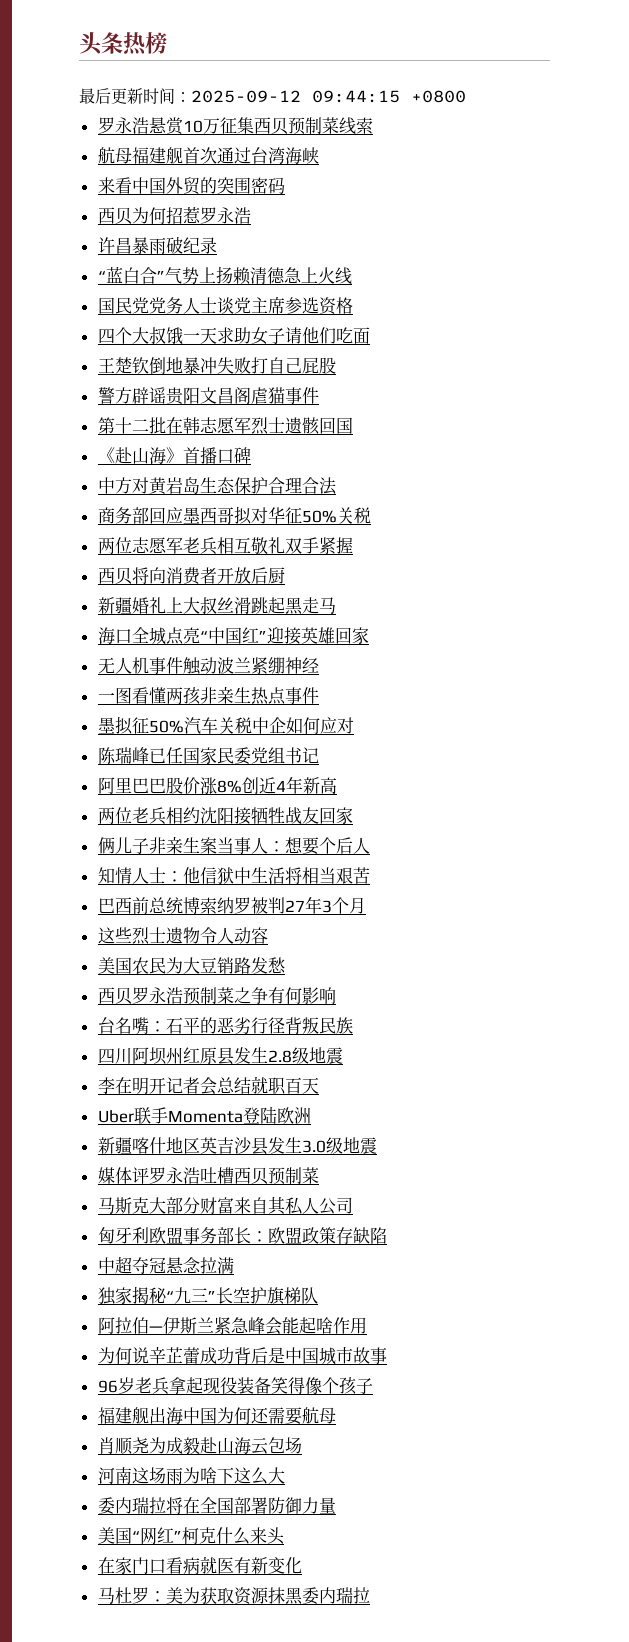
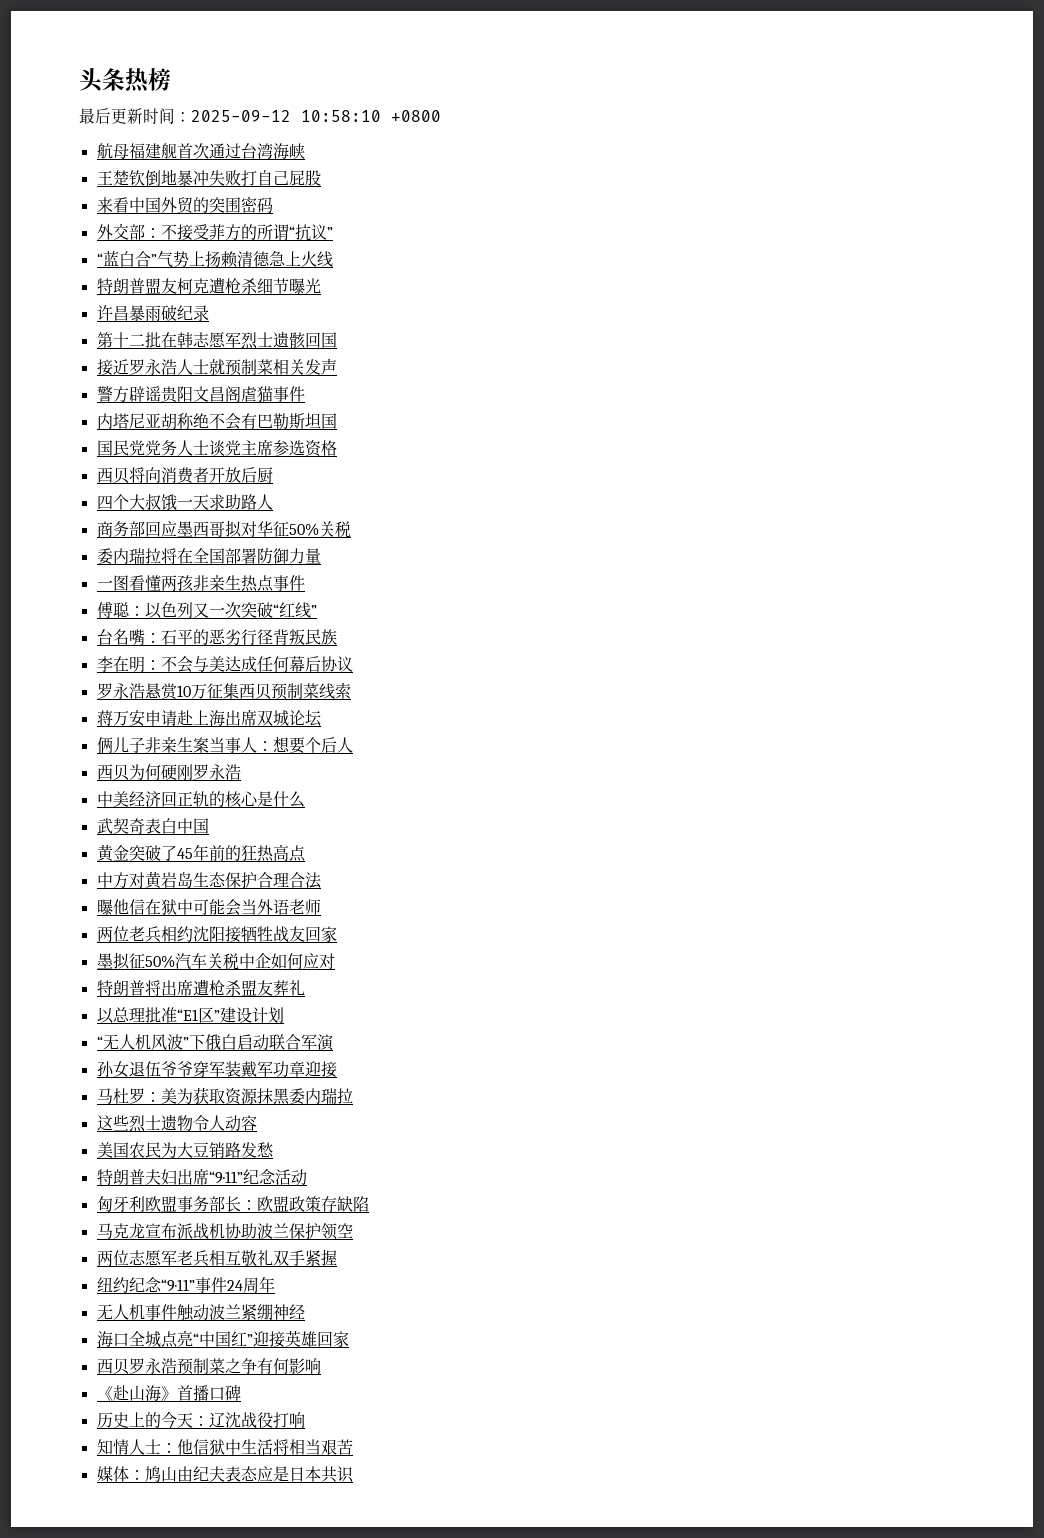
- 最后更新时间：2025-09-12 09:44:15 +0800
+ 最后更新时间：2025-09-12 10:58:10 +0800
+ 航母福建舰首次通过台湾海峡
+ 王楚钦倒地暴冲失败打自己屁股
+ 来看中国外贸的突围密码
+ 外交部：不接受菲方的所谓“抗议”
+ “蓝白合”气势上扬赖清德急上火线
+ 特朗普盟友柯克遭枪杀细节曝光
+ 许昌暴雨破纪录
+ 第十二批在韩志愿军烈士遗骸回国
+ 接近罗永浩人士就预制菜相关发声
+ 警方辟谣贵阳文昌阁虐猫事件
+ 内塔尼亚胡称绝不会有巴勒斯坦国
+ 国民党党务人士谈党主席参选资格
+ 西贝将向消费者开放后厨
+ 四个大叔饿一天求助路人
+ 商务部回应墨西哥拟对华征50%关税
+ 委内瑞拉将在全国部署防御力量
+ 一图看懂两孩非亲生热点事件
+ 傅聪：以色列又一次突破“红线”
+ 台名嘴：石平的恶劣行径背叛民族
+ 李在明：不会与美达成任何幕后协议
- 航母福建舰首次通过台湾海峡
- 来看中国外贸的突围密码
- 西贝为何招惹罗永浩
- 许昌暴雨破纪录
- “蓝白合”气势上扬赖清德急上火线
- 国民党党务人士谈党主席参选资格
- 四个大叔饿一天求助女子请他们吃面
- 王楚钦倒地暴冲失败打自己屁股
- 警方辟谣贵阳文昌阁虐猫事件
- 第十二批在韩志愿军烈士遗骸回国
- 《赴山海》首播口碑
- 中方对黄岩岛生态保护合理合法
- 商务部回应墨西哥拟对华征50%关税
- 两位志愿军老兵相互敬礼双手紧握
- 西贝将向消费者开放后厨
- 新疆婚礼上大叔丝滑跳起黑走马
- 海口全城点亮“中国红”迎接英雄回家
- 无人机事件触动波兰紧绷神经
- 一图看懂两孩非亲生热点事件
- 墨拟征50%汽车关税中企如何应对
- 陈瑞峰已任国家民委党组书记
- 阿里巴巴股价涨8%创近4年新高
- 两位老兵相约沈阳接牺牲战友回家
+ 蒋万安申请赴上海出席双城论坛
- 知情人士：他信狱中生活将相当艰苦
- 巴西前总统博索纳罗被判27年3个月
+ 西贝为何硬刚罗永浩
+ 中美经济回正轨的核心是什么
+ 武契奇表白中国
+ 黄金突破了45年前的狂热高点
+ 中方对黄岩岛生态保护合理合法
+ 曝他信在狱中可能会当外语老师
+ 两位老兵相约沈阳接牺牲战友回家
+ 墨拟征50%汽车关税中企如何应对
+ 特朗普将出席遭枪杀盟友葬礼
+ 以总理批准“E1区”建设计划
+ “无人机风波”下俄白启动联合军演
+ 孙女退伍爷爷穿军装戴军功章迎接
+ 马杜罗：美为获取资源抹黑委内瑞拉
- 西贝罗永浩预制菜之争有何影响
- 台名嘴：石平的恶劣行径背叛民族
- 四川阿坝州红原县发生2.8级地震
- 李在明开记者会总结就职百天
- Uber联手Momenta登陆欧洲
- 新疆喀什地区英吉沙县发生3.0级地震
- 媒体评罗永浩吐槽西贝预制菜
- 马斯克大部分财富来自其私人公司
+ 特朗普夫妇出席“9·11”纪念活动
- 中超夺冠悬念拉满
- 独家揭秘“九三”长空护旗梯队
- 阿拉伯—伊斯兰紧急峰会能起啥作用
- 为何说辛芷蕾成功背后是中国城市故事
- 96岁老兵拿起现役装备笑得像个孩子
- 福建舰出海中国为何还需要航母
- 肖顺尧为成毅赴山海云包场
- 河南这场雨为啥下这么大
- 委内瑞拉将在全国部署防御力量
- 美国“网红”柯克什么来头
- 在家门口看病就医有新变化
- 马杜罗：美为获取资源抹黑委内瑞拉
+ 马克龙宣布派战机协助波兰保护领空
+ 两位志愿军老兵相互敬礼双手紧握
+ 纽约纪念“9·11”事件24周年
+ 无人机事件触动波兰紧绷神经
+ 海口全城点亮“中国红”迎接英雄回家
+ 西贝罗永浩预制菜之争有何影响
+ 《赴山海》首播口碑
+ 历史上的今天：辽沈战役打响
+ 知情人士：他信狱中生活将相当艰苦
+ 媒体：鸠山由纪夫表态应是日本共识

